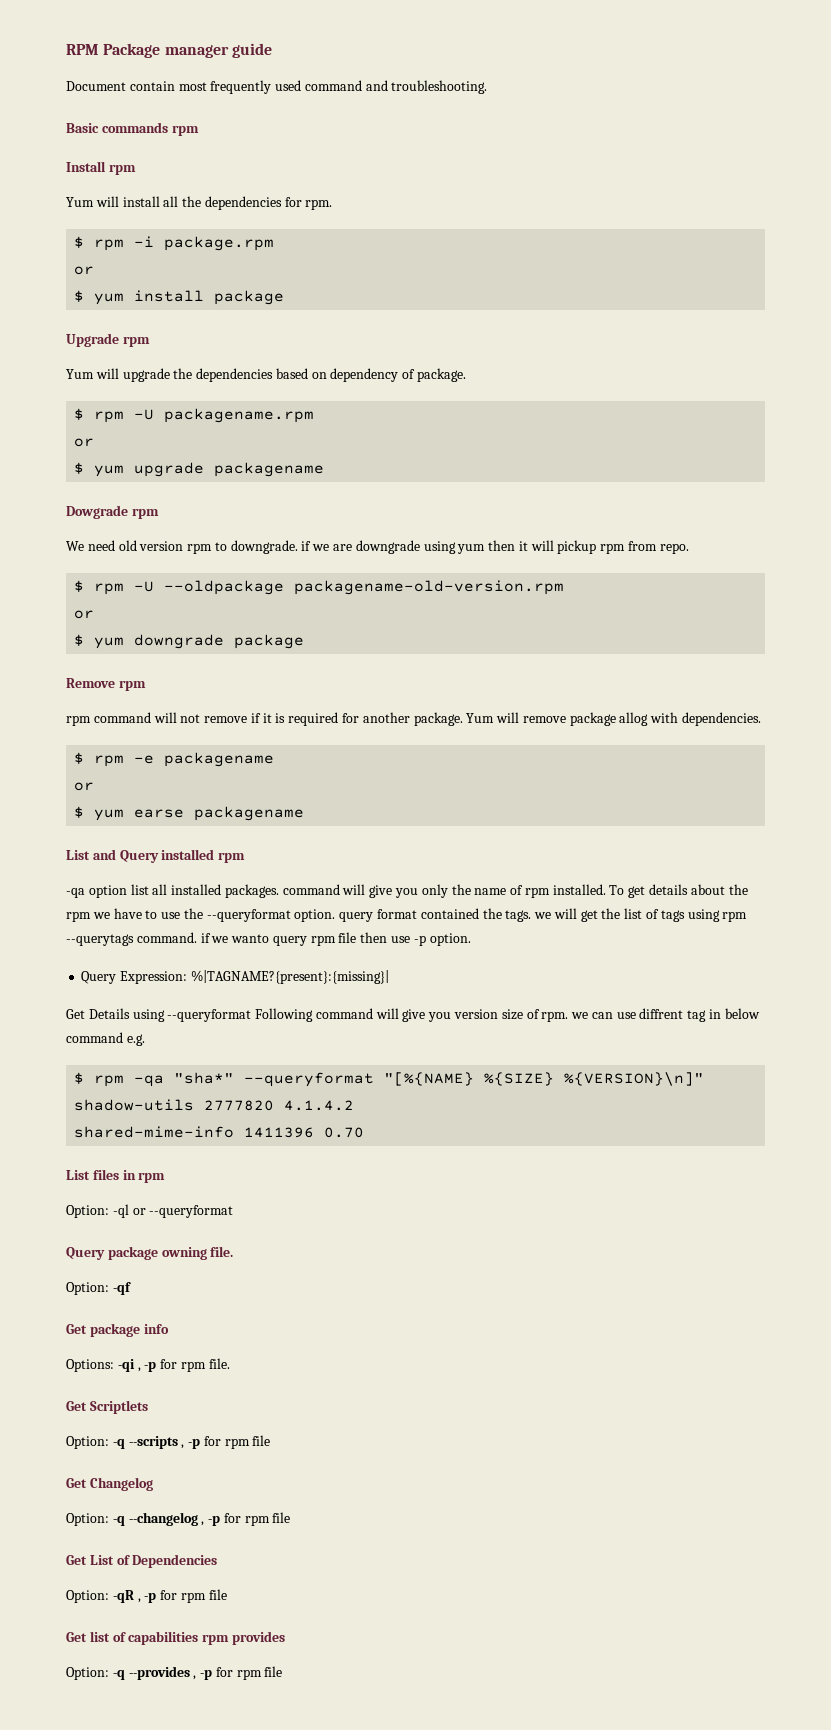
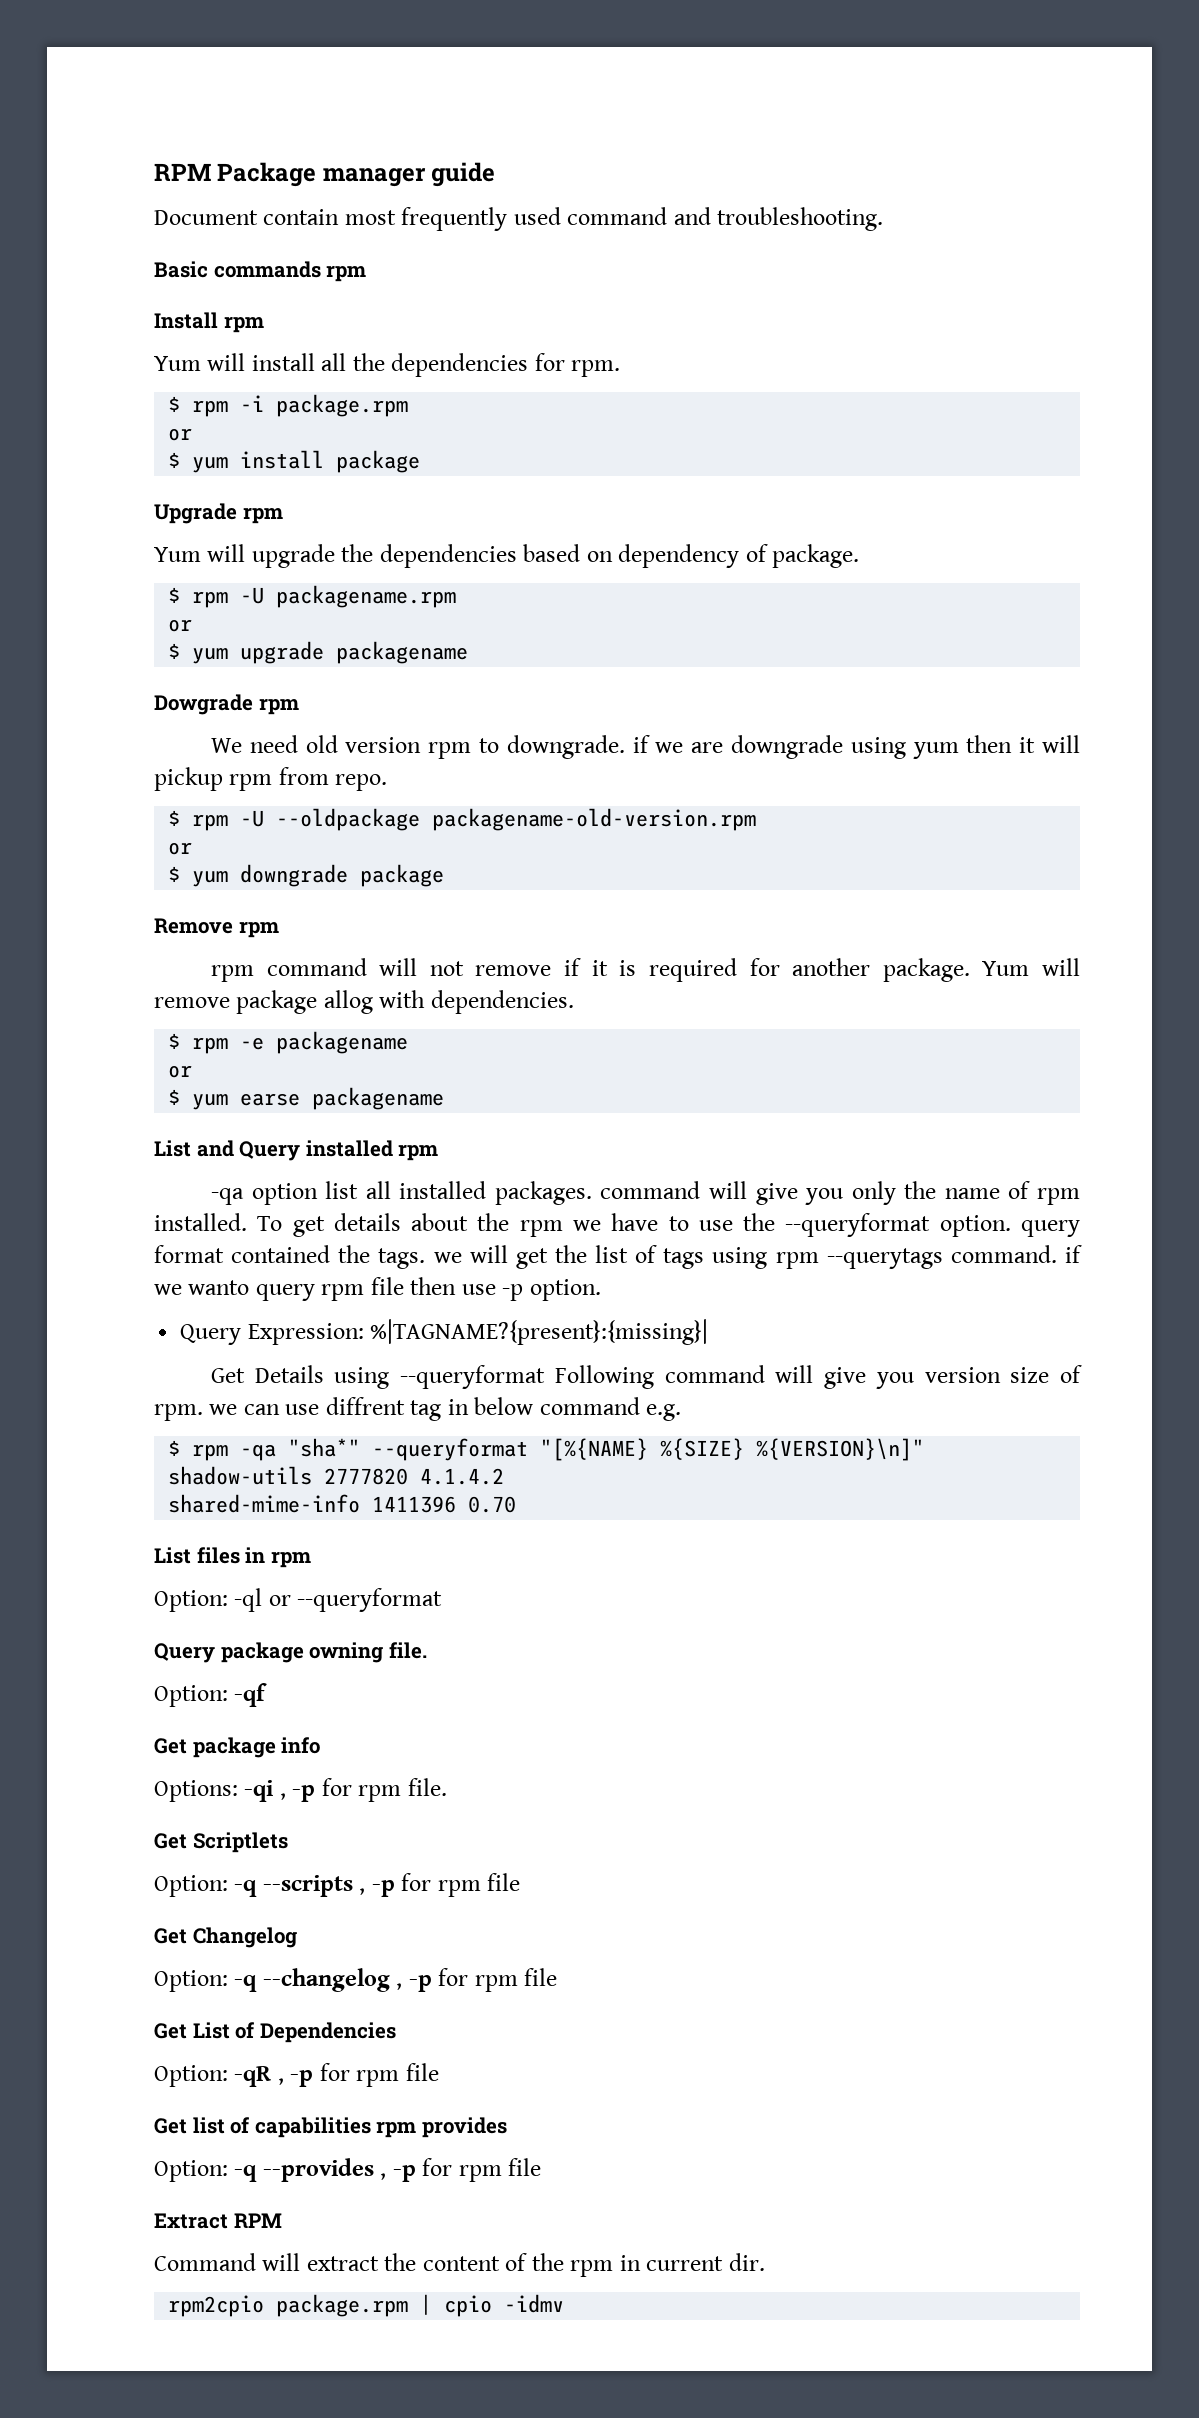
+ Extract RPM
+ Command will extract the content of the rpm in current dir.
+ rpm2cpio package.rpm | cpio -idmv

